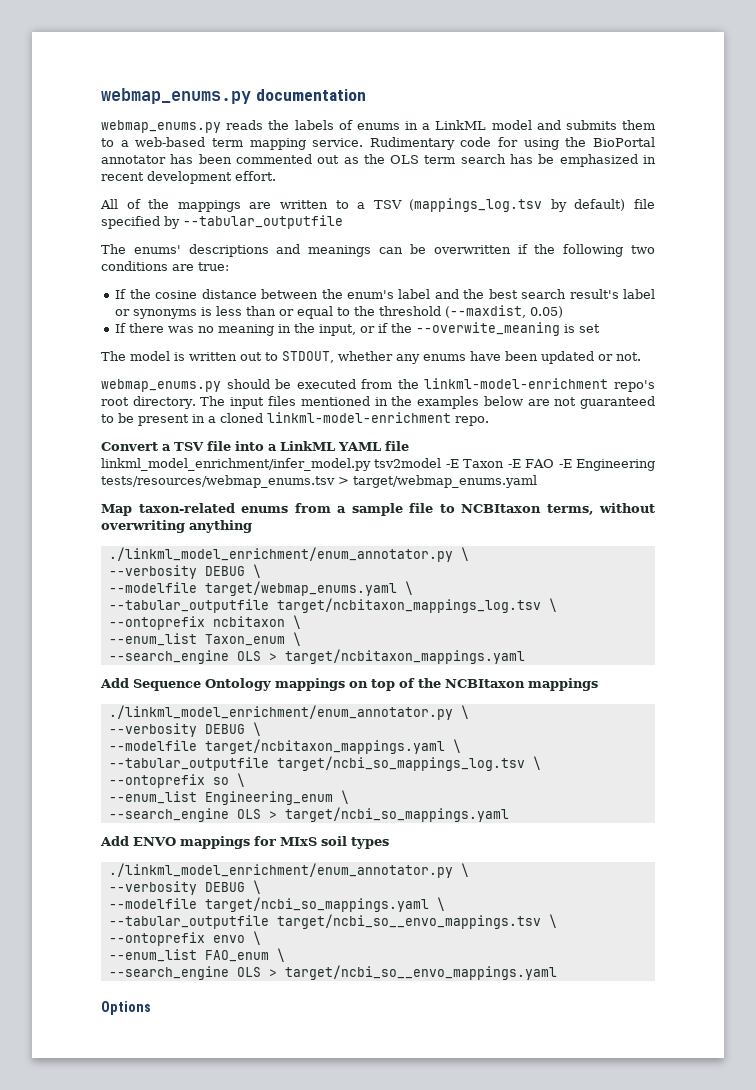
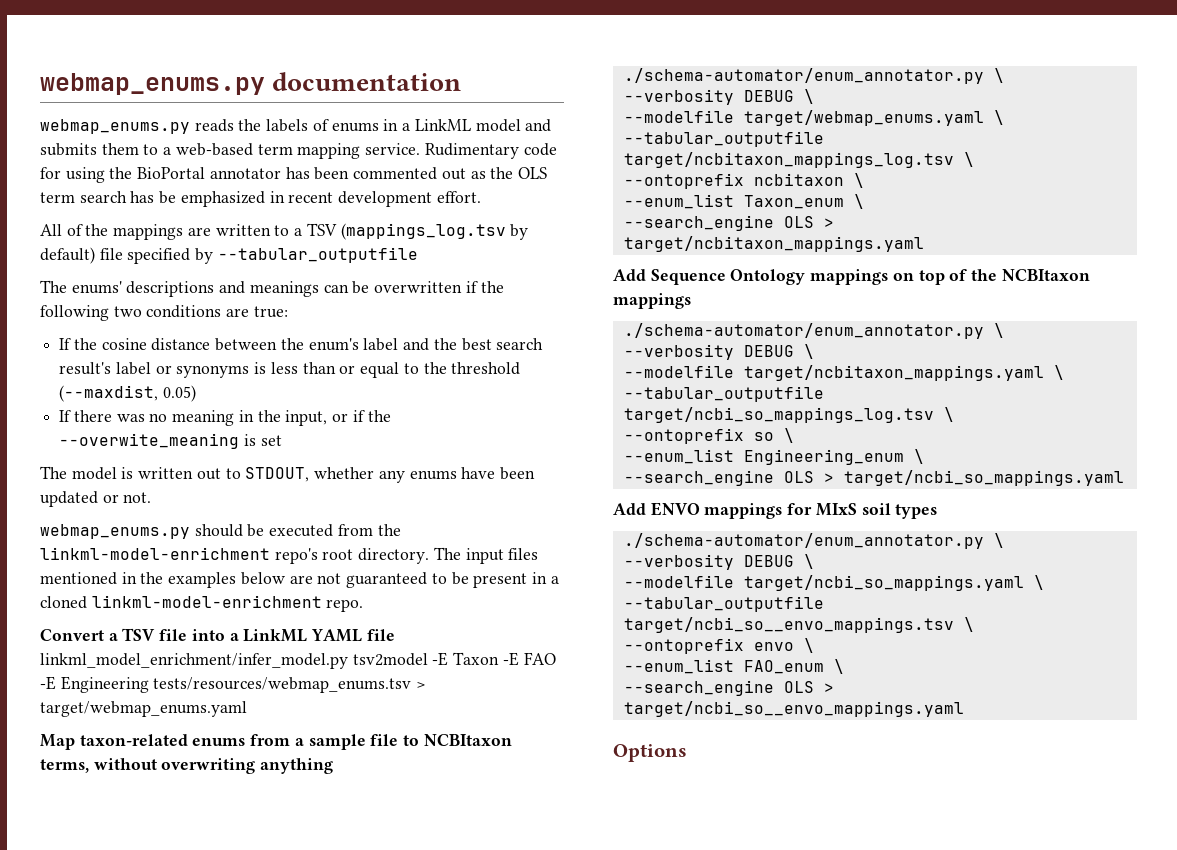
  Map taxon-related enums from a sample file to NCBItaxon terms, without overwriting anything
- ./linkml_model_enrichment/enum_annotator.py \
+ ./schema-automator/enum_annotator.py \
  Add Sequence Ontology mappings on top of the NCBItaxon mappings
- ./linkml_model_enrichment/enum_annotator.py \
+ ./schema-automator/enum_annotator.py \
  Add ENVO mappings for MIxS soil types
- ./linkml_model_enrichment/enum_annotator.py \
+ ./schema-automator/enum_annotator.py \

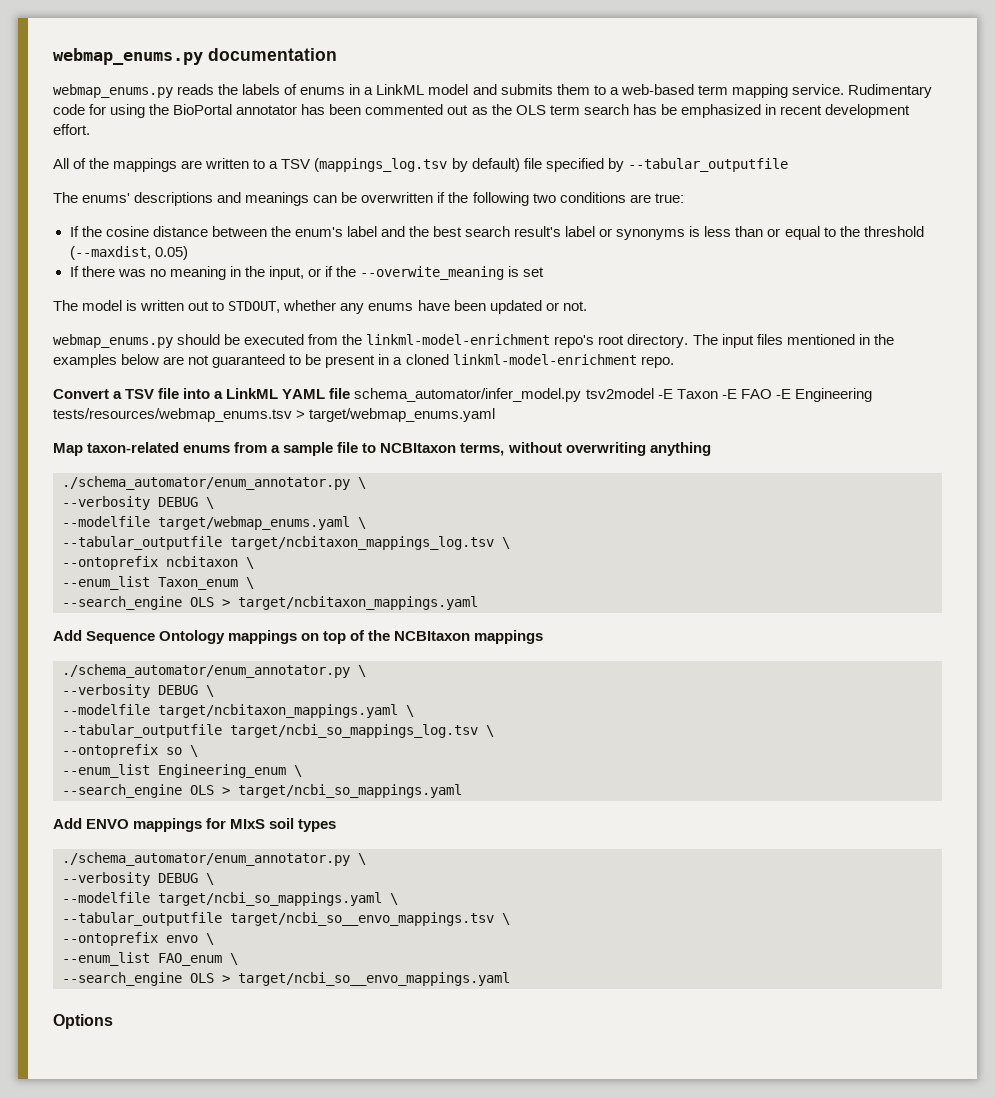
- Convert a TSV file into a LinkML YAML file linkml_model_enrichment/infer_model.py tsv2model -E Taxon -E FAO -E Engineering tests/resources/webmap_enums.tsv > target/webmap_enums.yaml
+ Convert a TSV file into a LinkML YAML file schema_automator/infer_model.py tsv2model -E Taxon -E FAO -E Engineering tests/resources/webmap_enums.tsv > target/webmap_enums.yaml
  Map taxon-related enums from a sample file to NCBItaxon terms, without overwriting anything
- ./schema-automator/enum_annotator.py \
+ ./schema_automator/enum_annotator.py \
  Add Sequence Ontology mappings on top of the NCBItaxon mappings
- ./schema-automator/enum_annotator.py \
+ ./schema_automator/enum_annotator.py \
  Add ENVO mappings for MIxS soil types
- ./schema-automator/enum_annotator.py \
+ ./schema_automator/enum_annotator.py \

